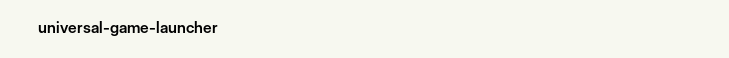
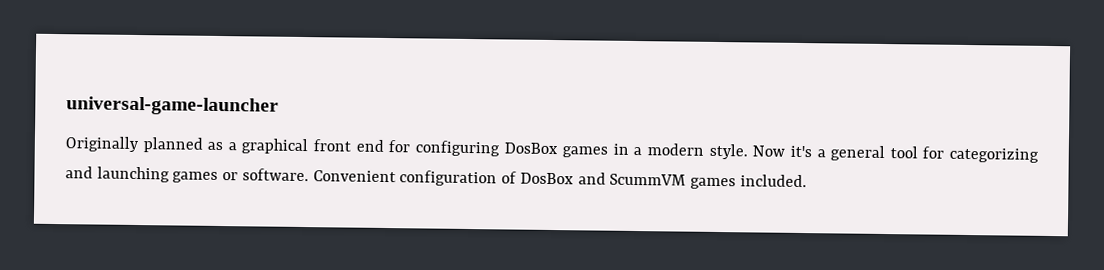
+ Originally planned as a graphical front end for configuring DosBox games in a modern style. Now it's a general tool for categorizing and launching games or software. Convenient configuration of DosBox and ScummVM games included.

